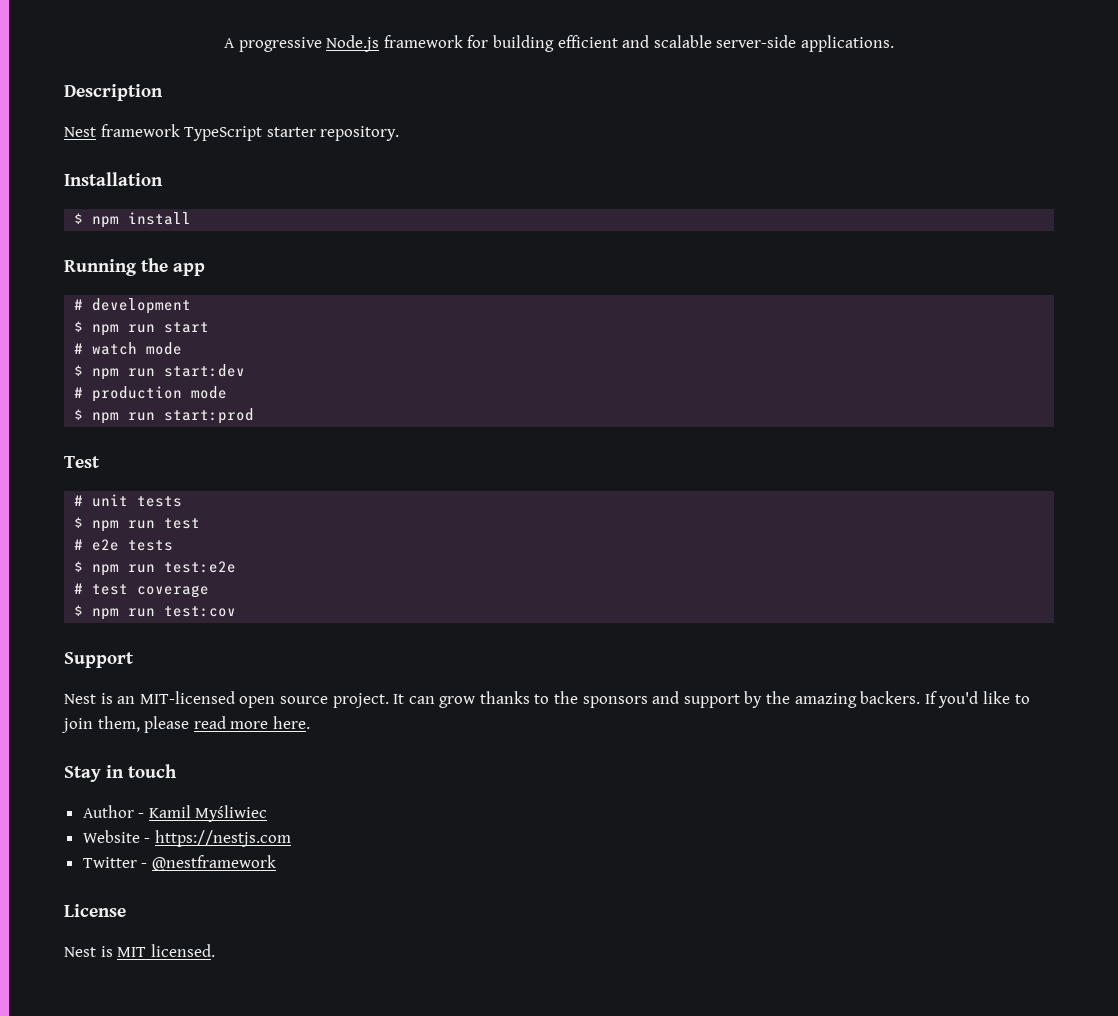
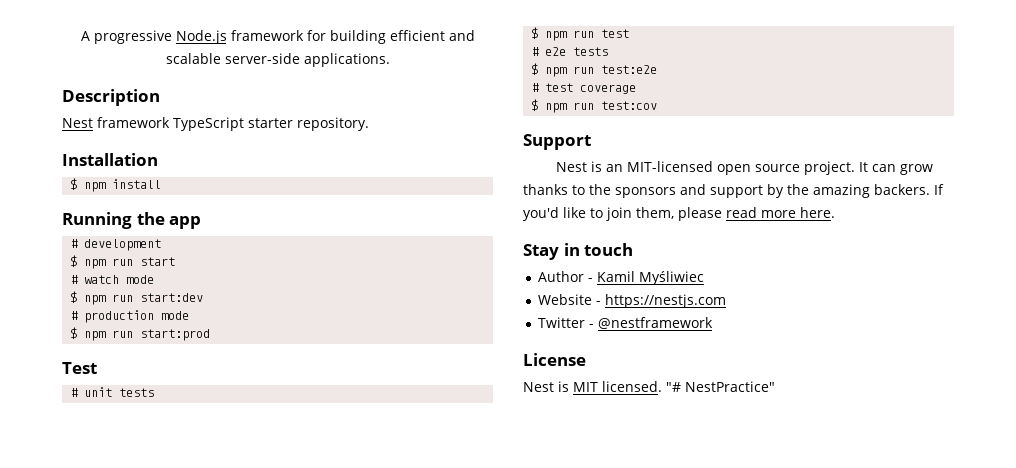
+ "# NestPractice"

